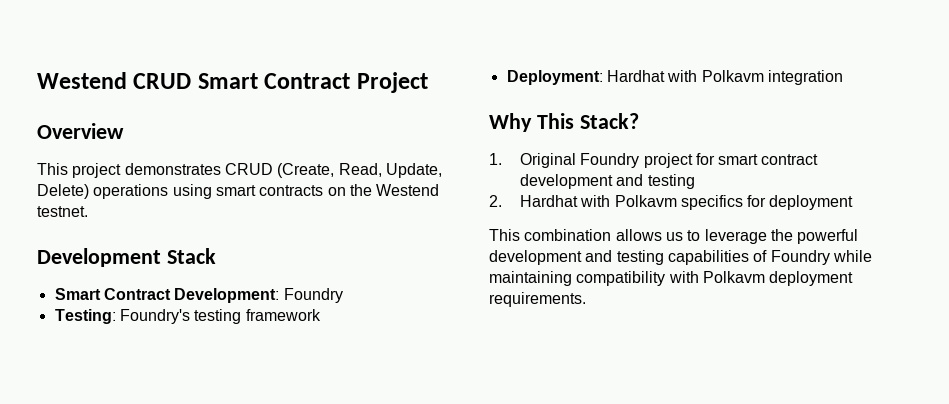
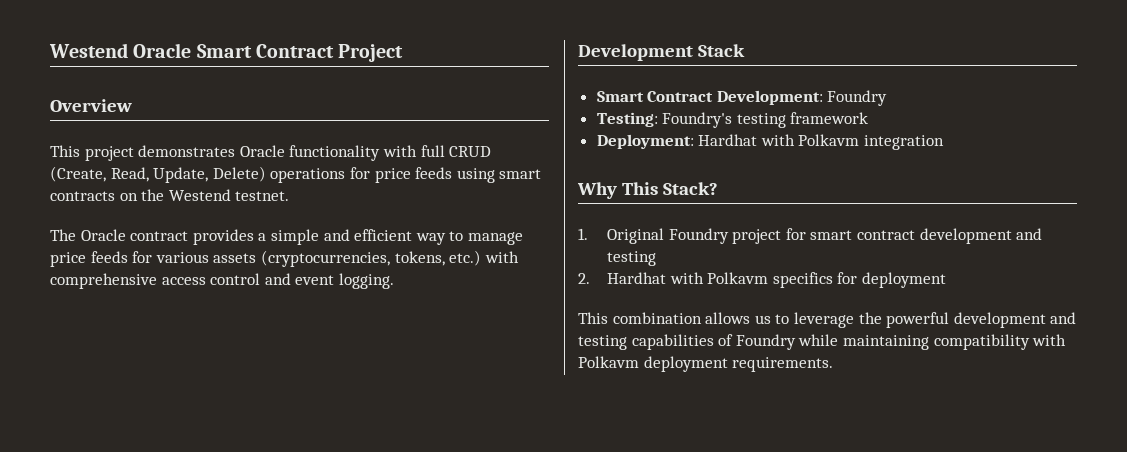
- Westend CRUD Smart Contract Project
+ Westend Oracle Smart Contract Project
- This project demonstrates CRUD (Create, Read, Update, Delete) operations using smart contracts on the Westend testnet.
+ This project demonstrates Oracle functionality with full CRUD (Create, Read, Update, Delete) operations for price feeds using smart contracts on the Westend testnet.
+ The Oracle contract provides a simple and efficient way to manage price feeds for various assets (cryptocurrencies, tokens, etc.) with comprehensive access control and event logging.

